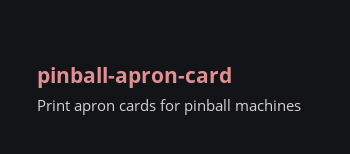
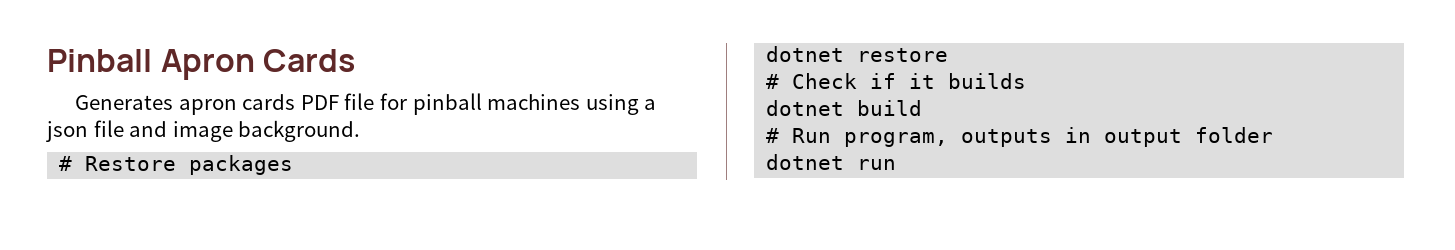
- pinball-apron-card
- Print apron cards for pinball machines
+ Pinball Apron Cards
+ Generates apron cards PDF file for pinball machines using a json file and image background.
+ # Restore packages
+ dotnet restore
+ # Check if it builds
+ dotnet build
+ # Run program, outputs in output folder
+ dotnet run

